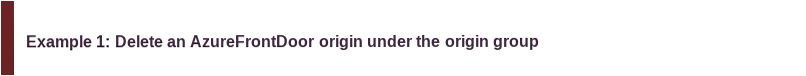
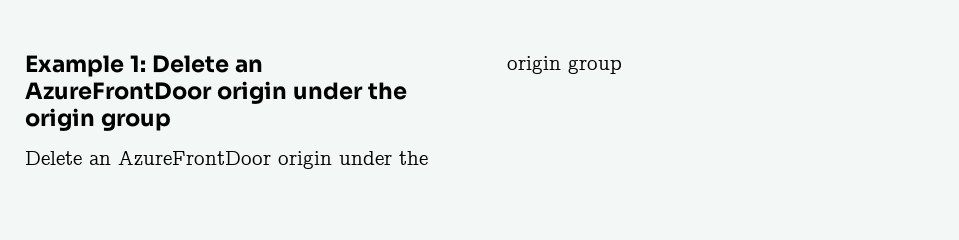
  Example 1: Delete an AzureFrontDoor origin under the origin group
+ Delete an AzureFrontDoor origin under the origin group

